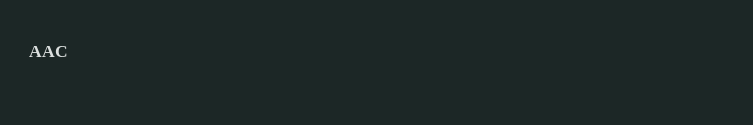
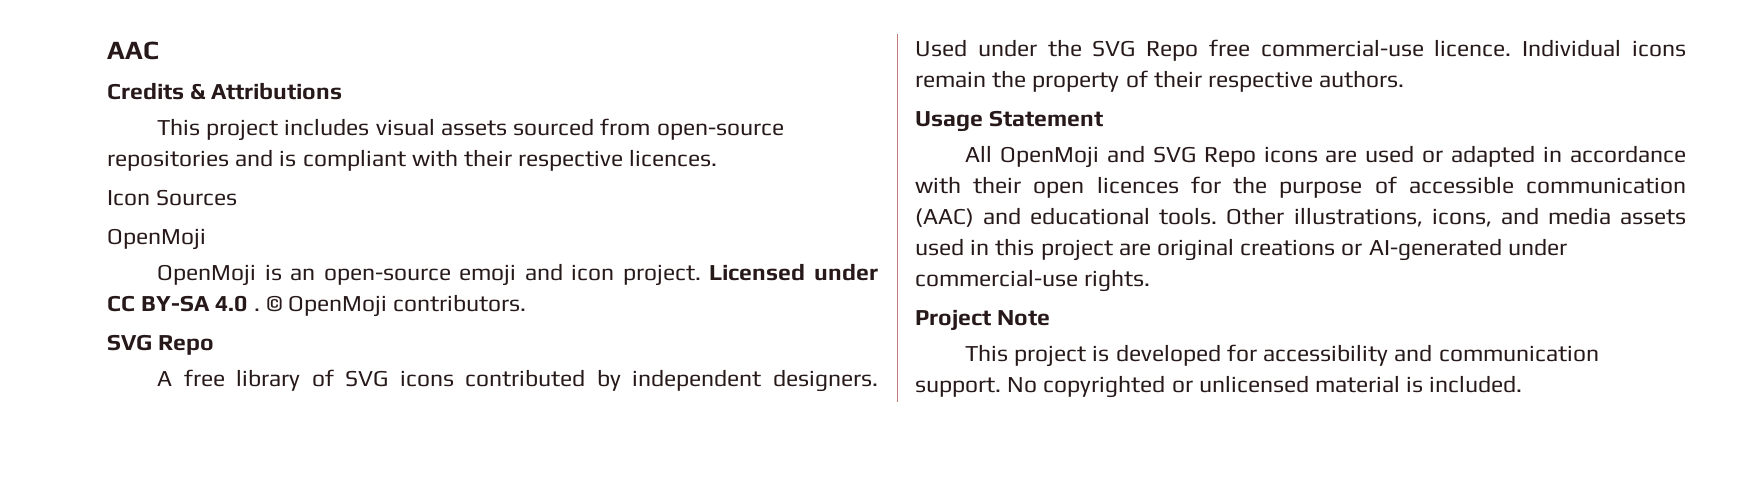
+ Credits & Attributions
+ This project includes visual assets sourced from open-source repositories and is compliant with their respective licences.
+ Icon Sources
+ OpenMoji
+ OpenMoji is an open-source emoji and icon project. Licensed under CC BY-SA 4.0 . © OpenMoji contributors.
+ SVG Repo
+ A free library of SVG icons contributed by independent designers. Used under the SVG Repo free commercial-use licence. Individual icons remain the property of their respective authors.
+ Usage Statement
+ All OpenMoji and SVG Repo icons are used or adapted in accordance with their open licences for the purpose of accessible communication (AAC) and educational tools. Other illustrations, icons, and media assets used in this project are original creations or AI-generated under commercial-use rights.
+ Project Note
+ This project is developed for accessibility and communication support. No copyrighted or unlicensed material is included.

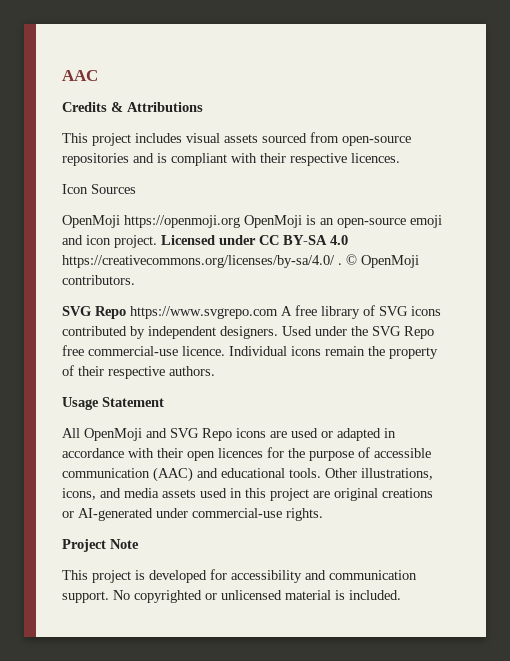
  Icon Sources
- OpenMoji
- OpenMoji is an open-source emoji and icon project.
+ OpenMoji https://openmoji.org OpenMoji is an open-source emoji and icon project.
- Licensed under CC BY-SA 4.0 .
+ Licensed under CC BY-SA 4.0 https://creativecommons.org/licenses/by-sa/4.0/ .
  © OpenMoji contributors.
- SVG Repo
- A free library of SVG icons contributed by independent designers.
+ SVG Repo https://www.svgrepo.com A free library of SVG icons contributed by independent designers.

